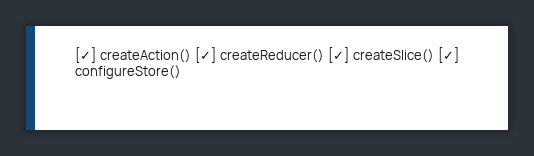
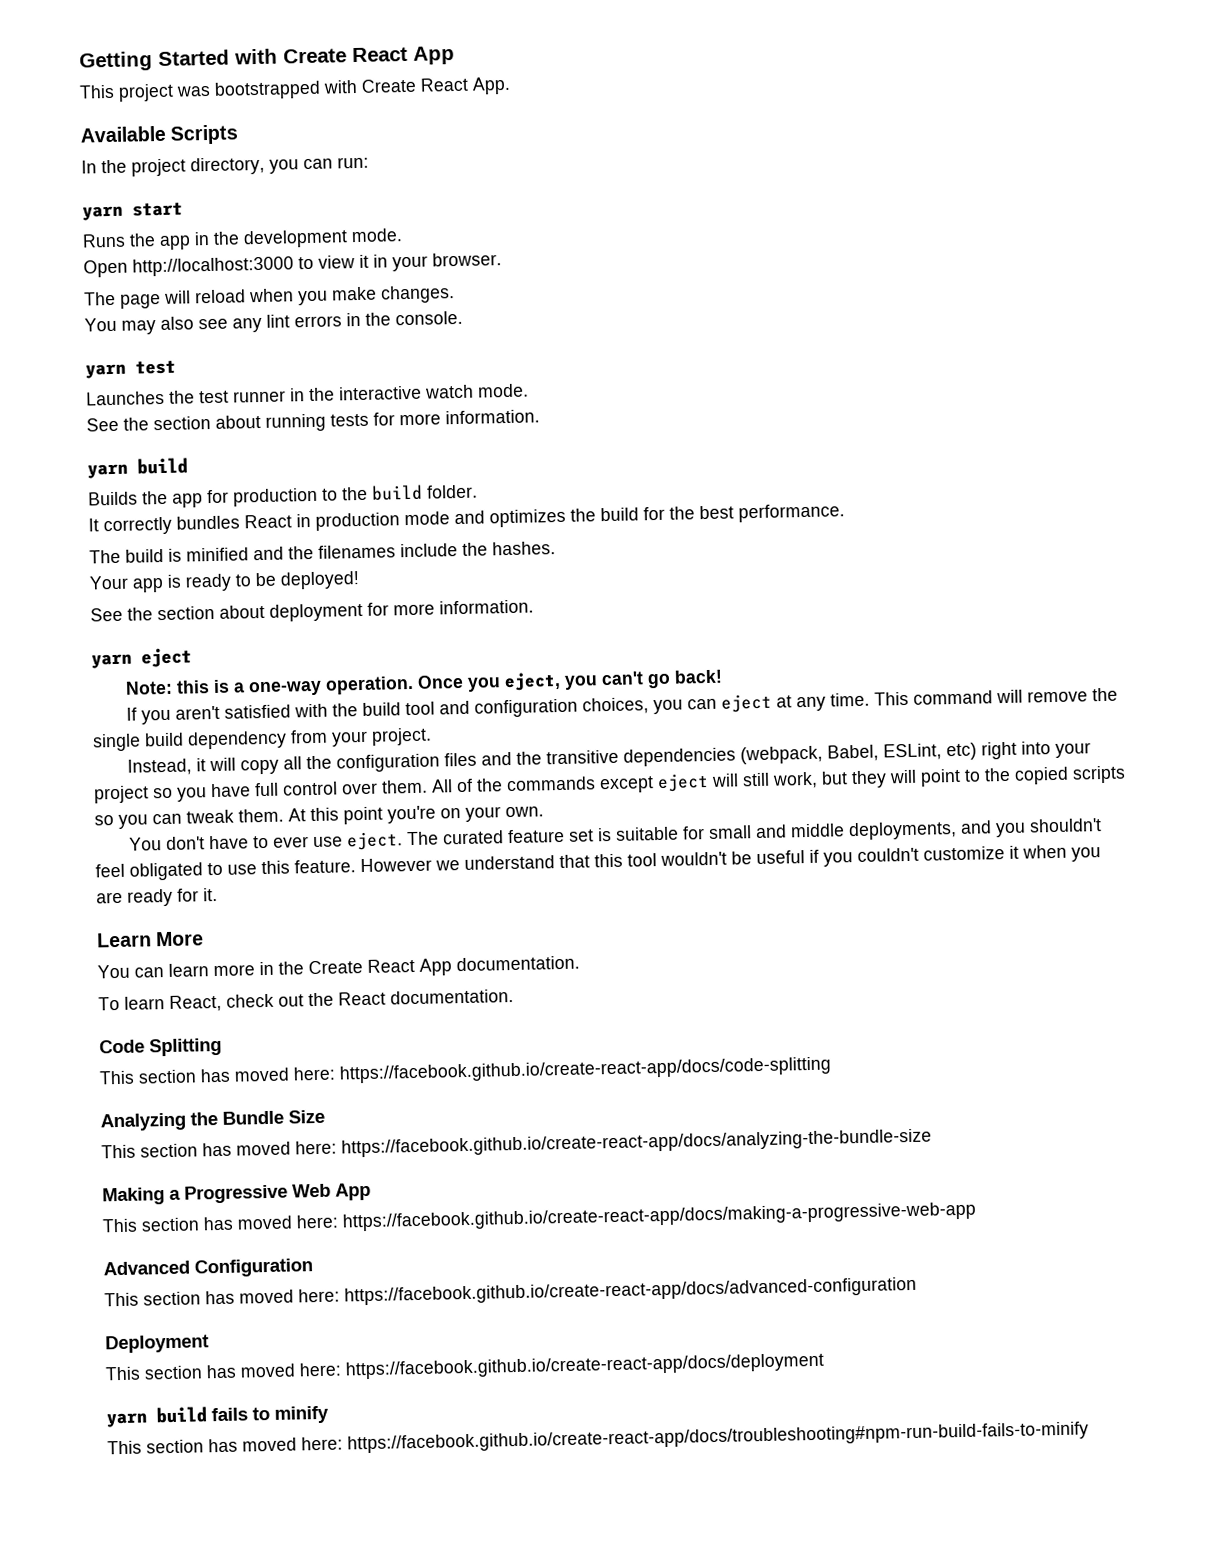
- [✓] createAction() [✓] createReducer() [✓] createSlice() [✓] configureStore()
+ Getting Started with Create React App
+ This project was bootstrapped with Create React App.
+ Available Scripts
+ In the project directory, you can run:
+ yarn start
+ Runs the app in the development mode.
+ Open http://localhost:3000 to view it in your browser.
+ The page will reload when you make changes.
+ You may also see any lint errors in the console.
+ yarn test
+ Launches the test runner in the interactive watch mode.
+ See the section about running tests for more information.
+ yarn build
+ Builds the app for production to the build folder.
+ It correctly bundles React in production mode and optimizes the build for the best performance.
+ The build is minified and the filenames include the hashes.
+ Your app is ready to be deployed!
+ See the section about deployment for more information.
+ yarn eject
+ Note: this is a one-way operation. Once you eject, you can't go back!
+ If you aren't satisfied with the build tool and configuration choices, you can eject at any time. This command will remove the single build dependency from your project.
+ Instead, it will copy all the configuration files and the transitive dependencies (webpack, Babel, ESLint, etc) right into your project so you have full control over them. All of the commands except eject will still work, but they will point to the copied scripts so you can tweak them. At this point you're on your own.
+ You don't have to ever use eject. The curated feature set is suitable for small and middle deployments, and you shouldn't feel obligated to use this feature. However we understand that this tool wouldn't be useful if you couldn't customize it when you are ready for it.
+ Learn More
+ You can learn more in the Create React App documentation.
+ To learn React, check out the React documentation.
+ Code Splitting
+ This section has moved here: https://facebook.github.io/create-react-app/docs/code-splitting
+ Analyzing the Bundle Size
+ This section has moved here: https://facebook.github.io/create-react-app/docs/analyzing-the-bundle-size
+ Making a Progressive Web App
+ This section has moved here: https://facebook.github.io/create-react-app/docs/making-a-progressive-web-app
+ Advanced Configuration
+ This section has moved here: https://facebook.github.io/create-react-app/docs/advanced-configuration
+ Deployment
+ This section has moved here: https://facebook.github.io/create-react-app/docs/deployment
+ yarn build fails to minify
+ This section has moved here: https://facebook.github.io/create-react-app/docs/troubleshooting#npm-run-build-fails-to-minify

